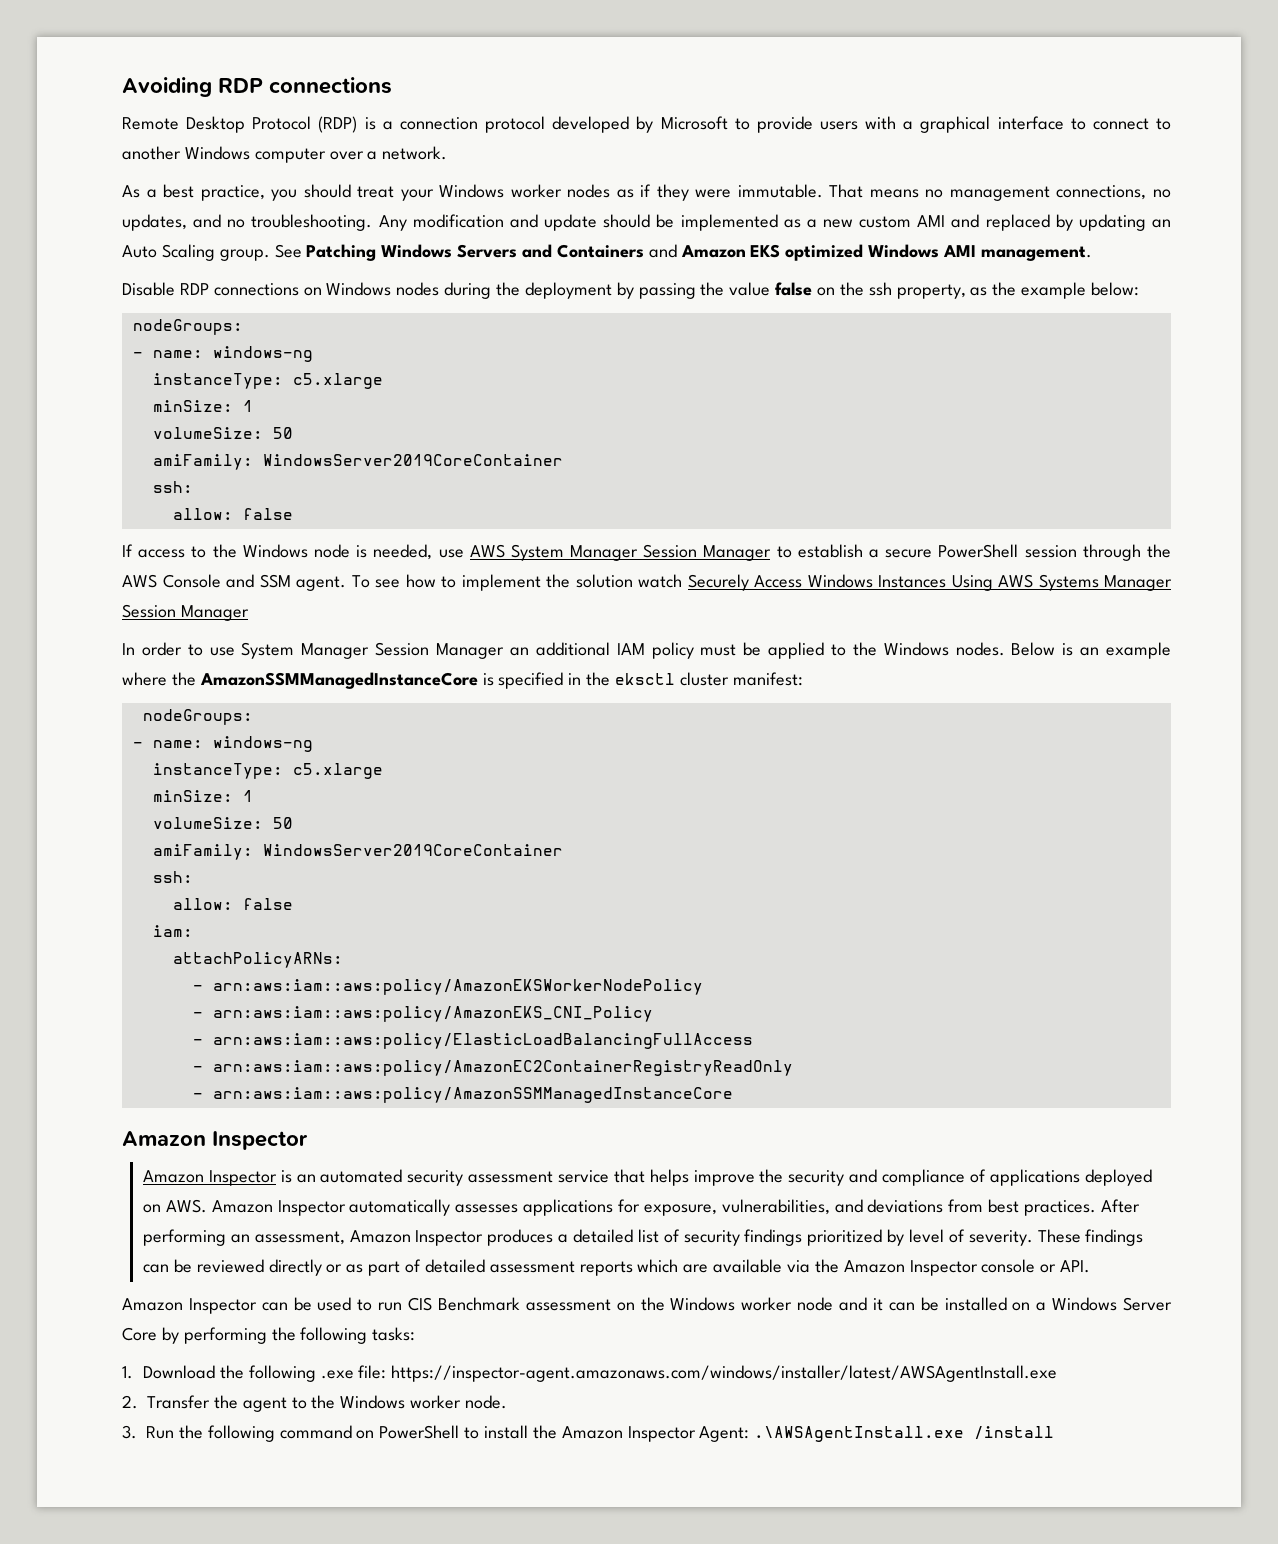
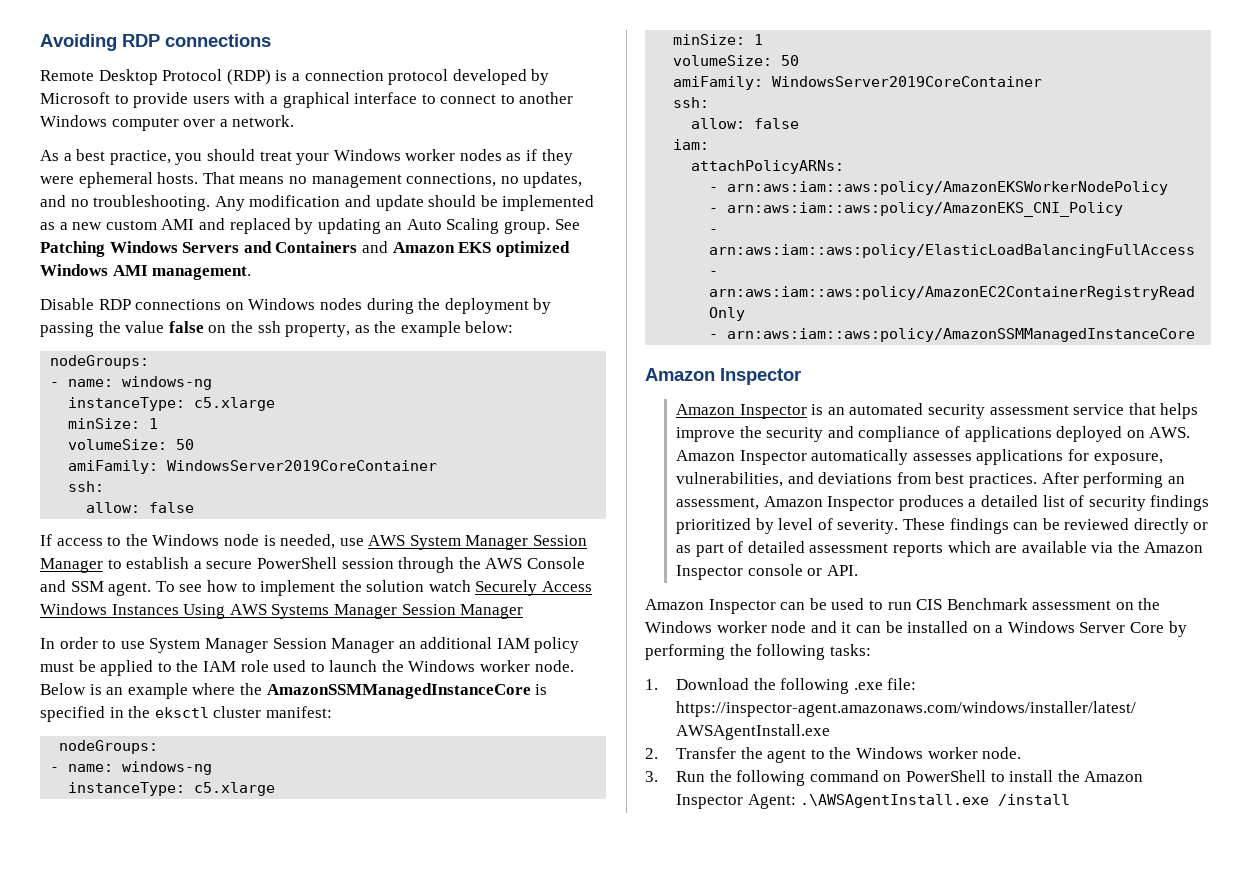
- As a best practice, you should treat your Windows worker nodes as if they were immutable.
+ As a best practice, you should treat your Windows worker nodes as if they were ephemeral hosts.
- In order to use System Manager Session Manager an additional IAM policy must be applied to the Windows nodes.
+ In order to use System Manager Session Manager an additional IAM policy must be applied to the IAM role used to launch the Windows worker node.

